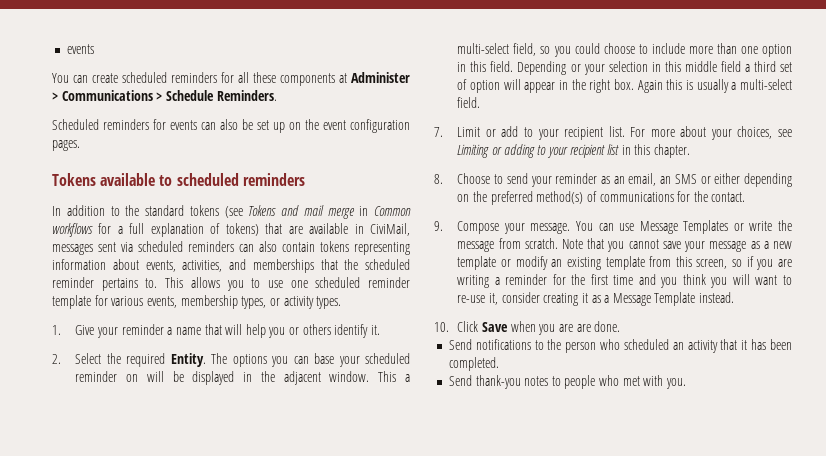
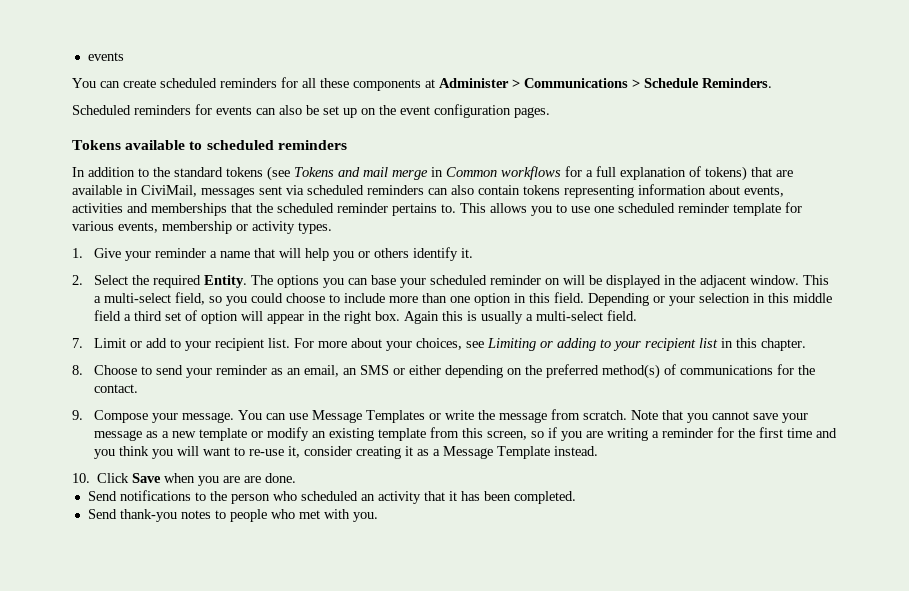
- In addition to the standard tokens (see Tokens and mail merge in Common workflows for a full explanation of tokens) that are available in CiviMail, messages sent via scheduled reminders can also contain tokens representing information about events, activities, and memberships that the scheduled reminder pertains to.
+ In addition to the standard tokens (see Tokens and mail merge in Common workflows for a full explanation of tokens) that are available in CiviMail, messages sent via scheduled reminders can also contain tokens representing information about events, activities and memberships that the scheduled reminder pertains to.
- This allows you to use one scheduled reminder template for various events, membership types, or activity types.
+ This allows you to use one scheduled reminder template for various events, membership or activity types.

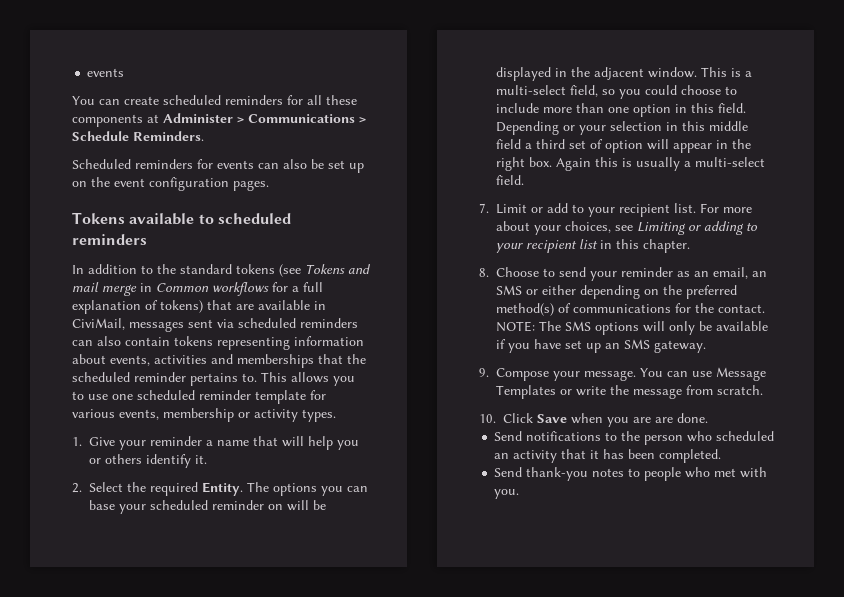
- This a multi-select field, so you could choose to include more than one option in this field.
+ This is a multi-select field, so you could choose to include more than one option in this field.
+ NOTE: The SMS options will only be available if you have set up an SMS gateway.
- Note that you cannot save your message as a new template or modify an existing template from this screen, so if you are writing a reminder for the first time and you think you will want to re-use it, consider creating it as a Message Template instead.

